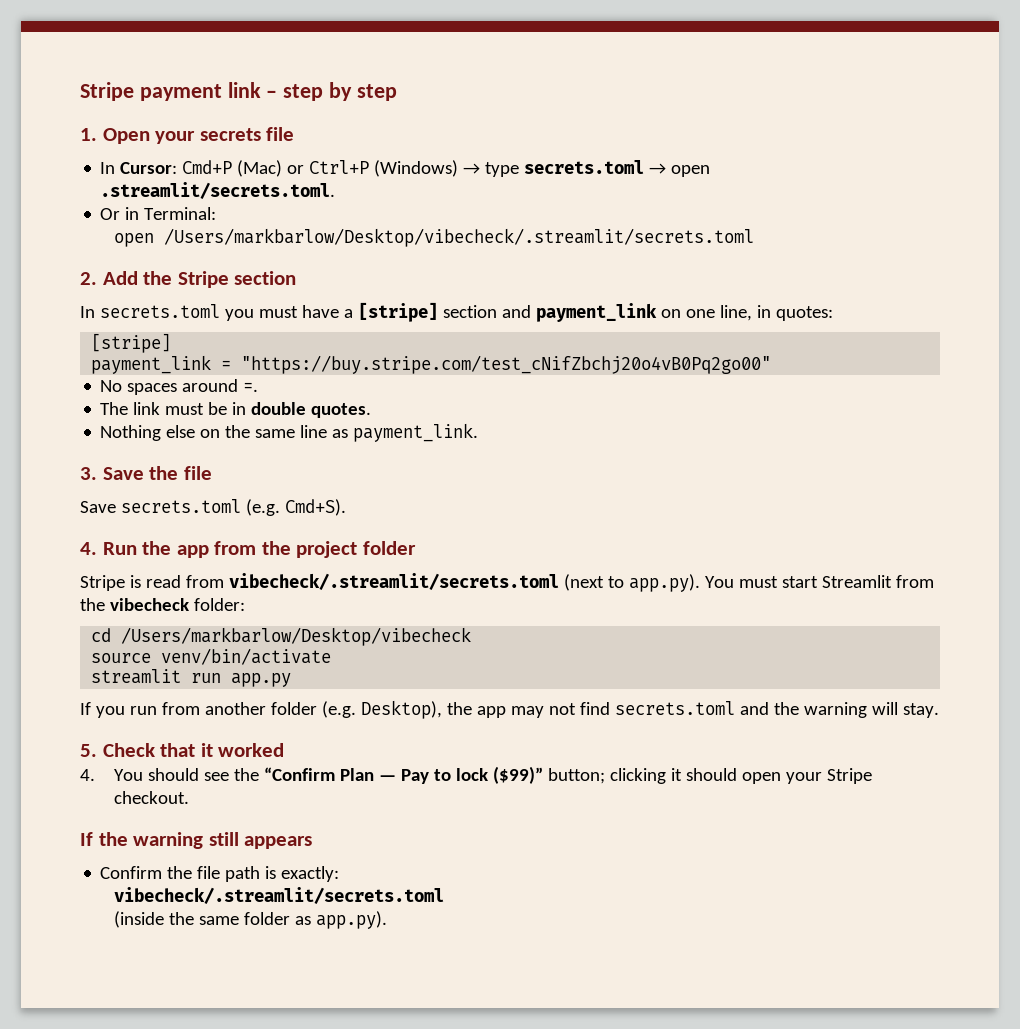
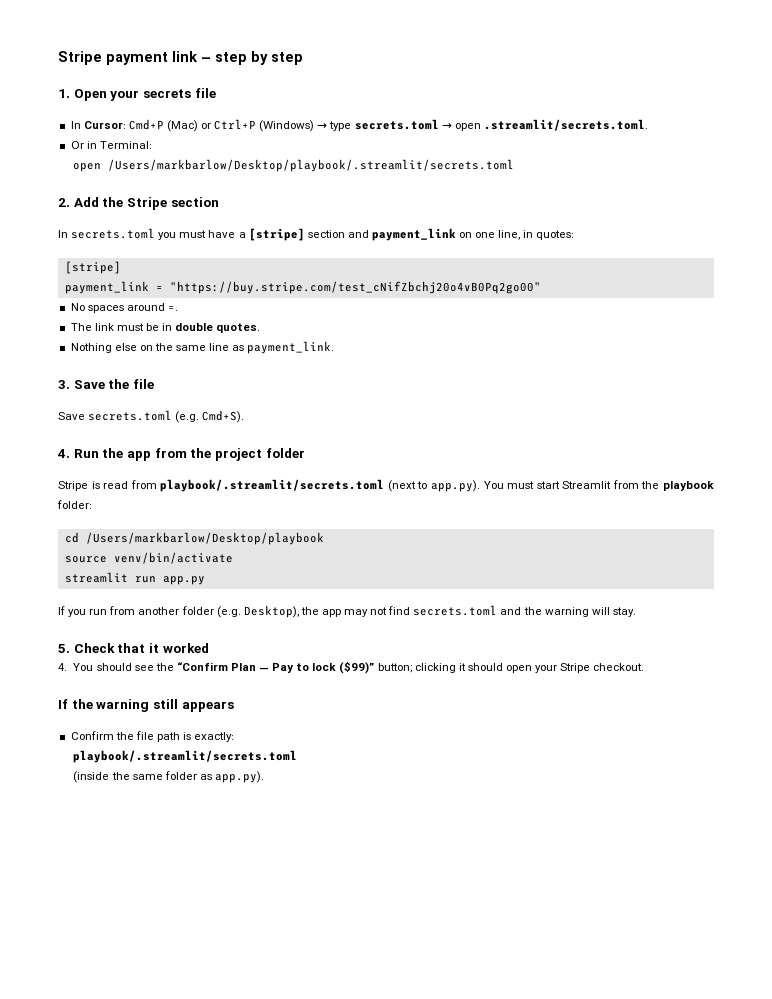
- open /Users/markbarlow/Desktop/vibecheck/.streamlit/secrets.toml
+ open /Users/markbarlow/Desktop/playbook/.streamlit/secrets.toml
- Stripe is read from vibecheck/.streamlit/secrets.toml (next to app.py). You must start Streamlit from the vibecheck folder:
+ Stripe is read from playbook/.streamlit/secrets.toml (next to app.py). You must start Streamlit from the playbook folder:
- cd /Users/markbarlow/Desktop/vibecheck
+ cd /Users/markbarlow/Desktop/playbook
  Confirm the file path is exactly:
- vibecheck/.streamlit/secrets.toml
+ playbook/.streamlit/secrets.toml

